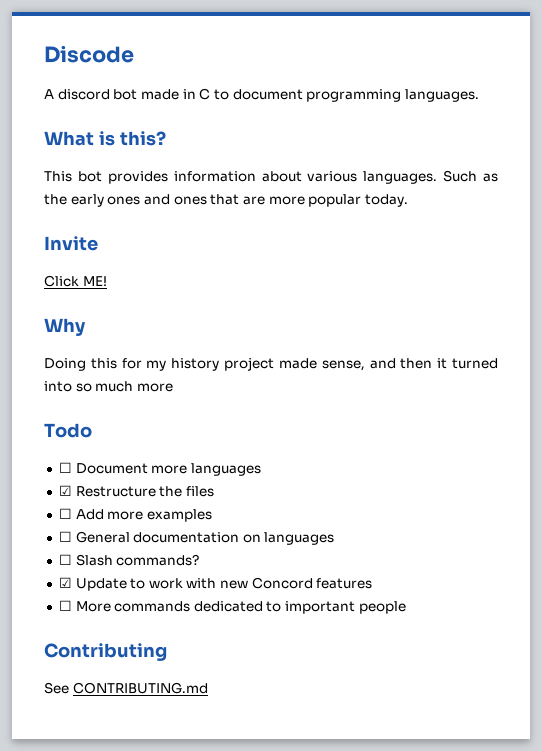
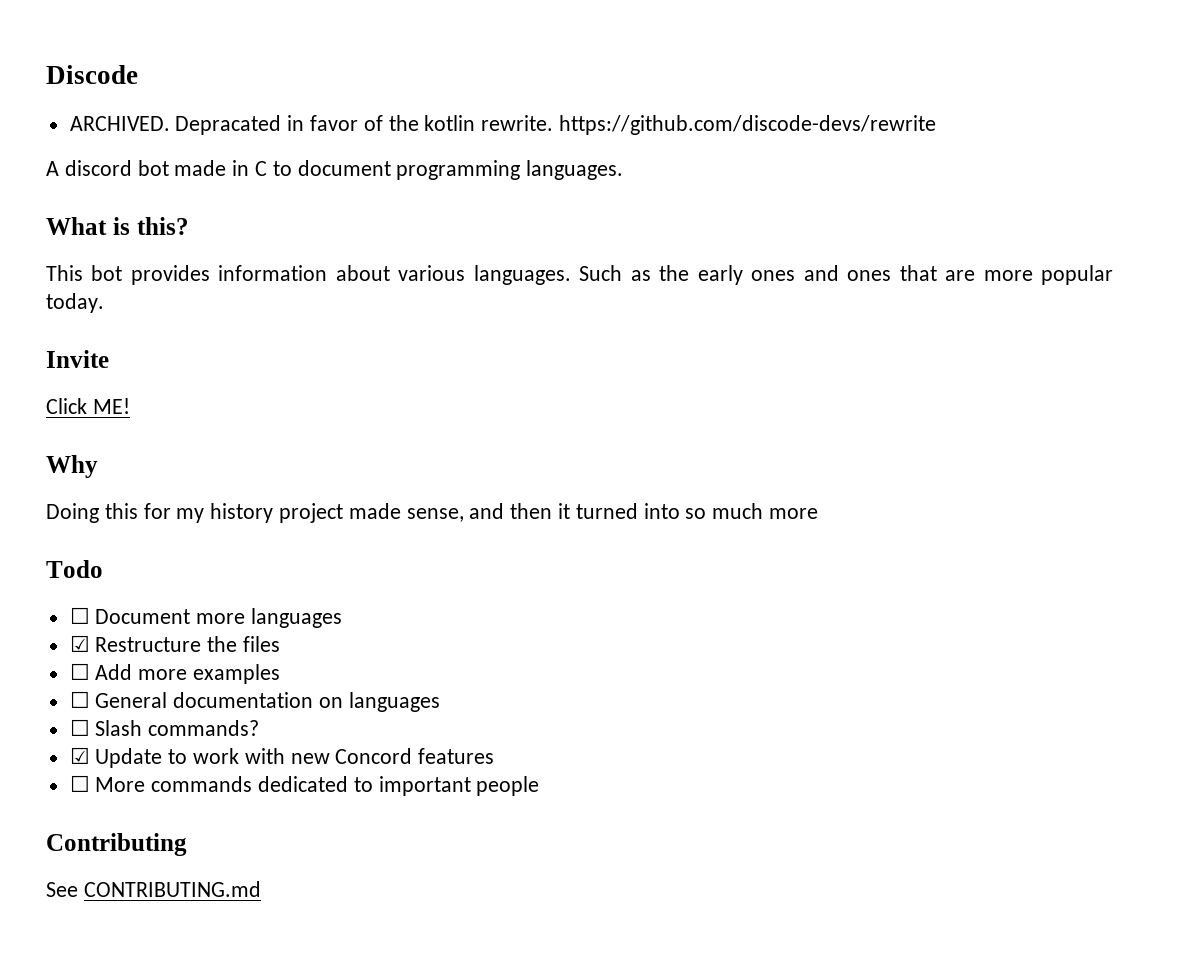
+ ARCHIVED. Depracated in favor of the kotlin rewrite. https://github.com/discode-devs/rewrite

